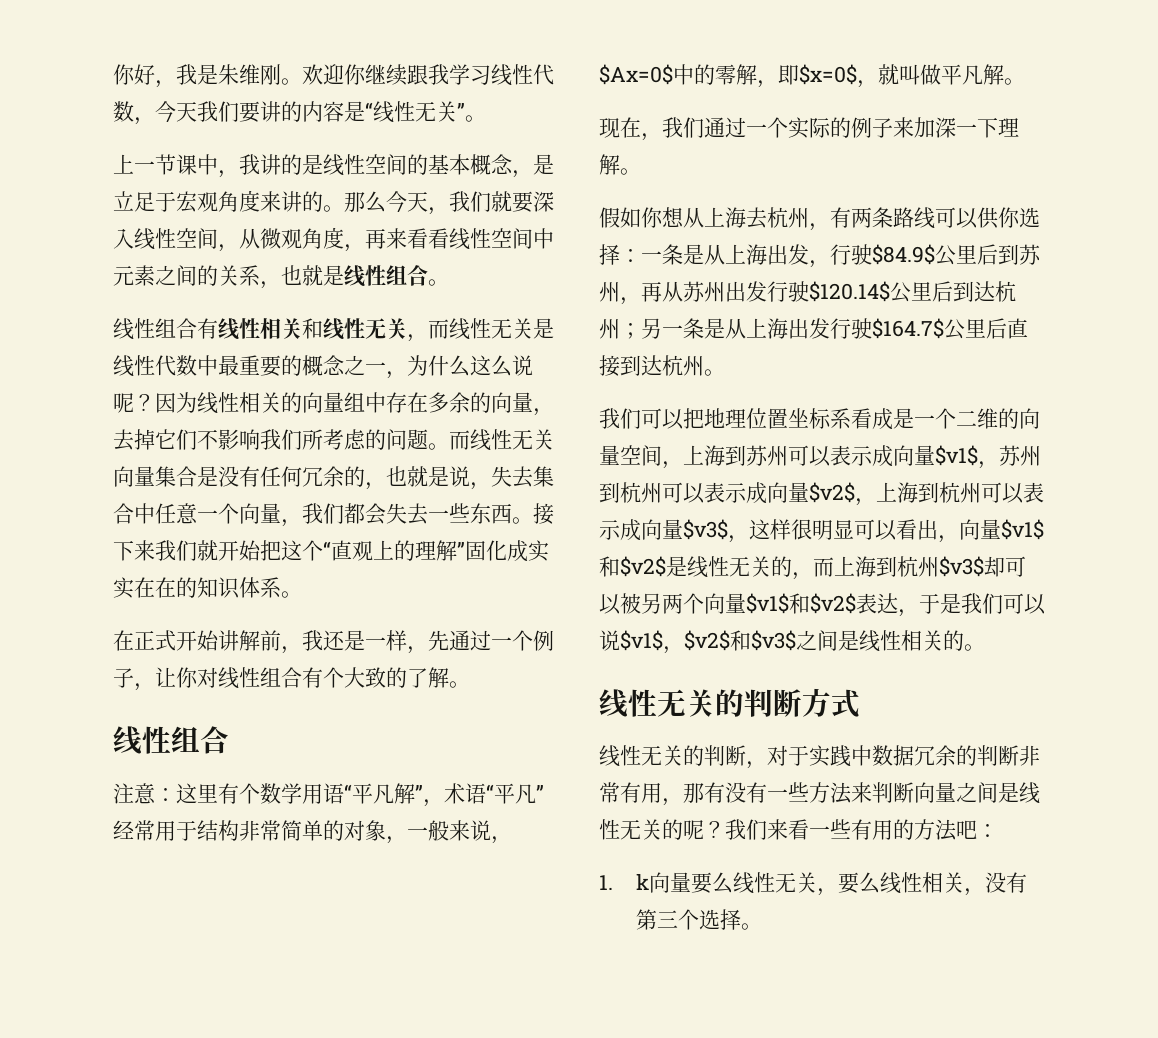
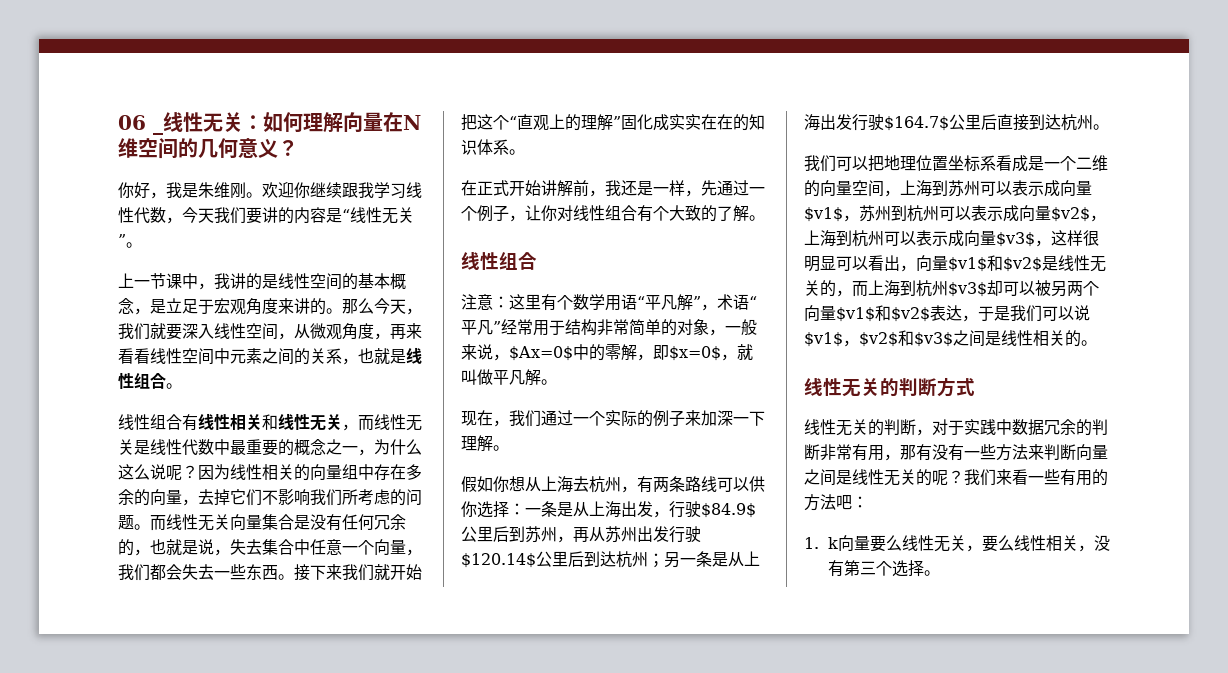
+ 06 _线性无关：如何理解向量在N维空间的几何意义？

